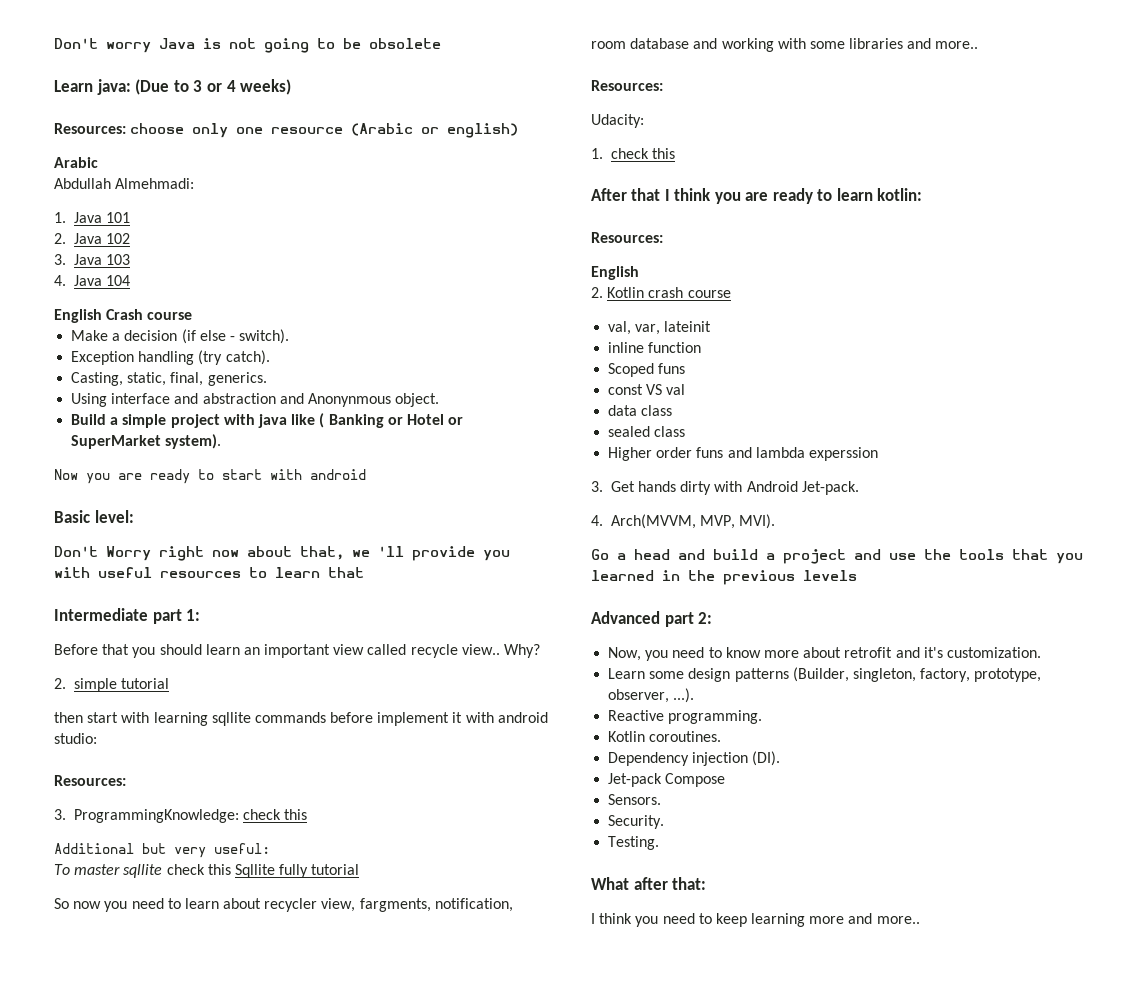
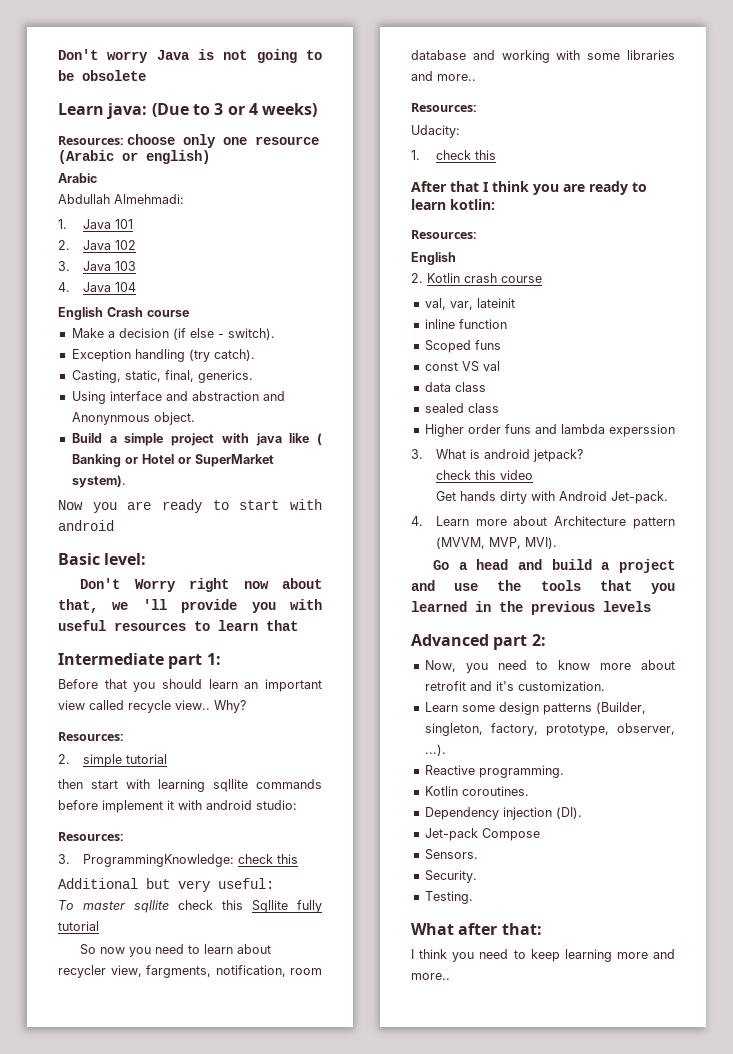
  Why?
+ Resources:
- 3. Get hands dirty with Android Jet-pack.
+ 3. What is android jetpack?
+ check this video
+ Get hands dirty with Android Jet-pack.
- 4. Arch(MVVM, MVP, MVI).
+ 4. Learn more about Architecture pattern (MVVM, MVP, MVI).

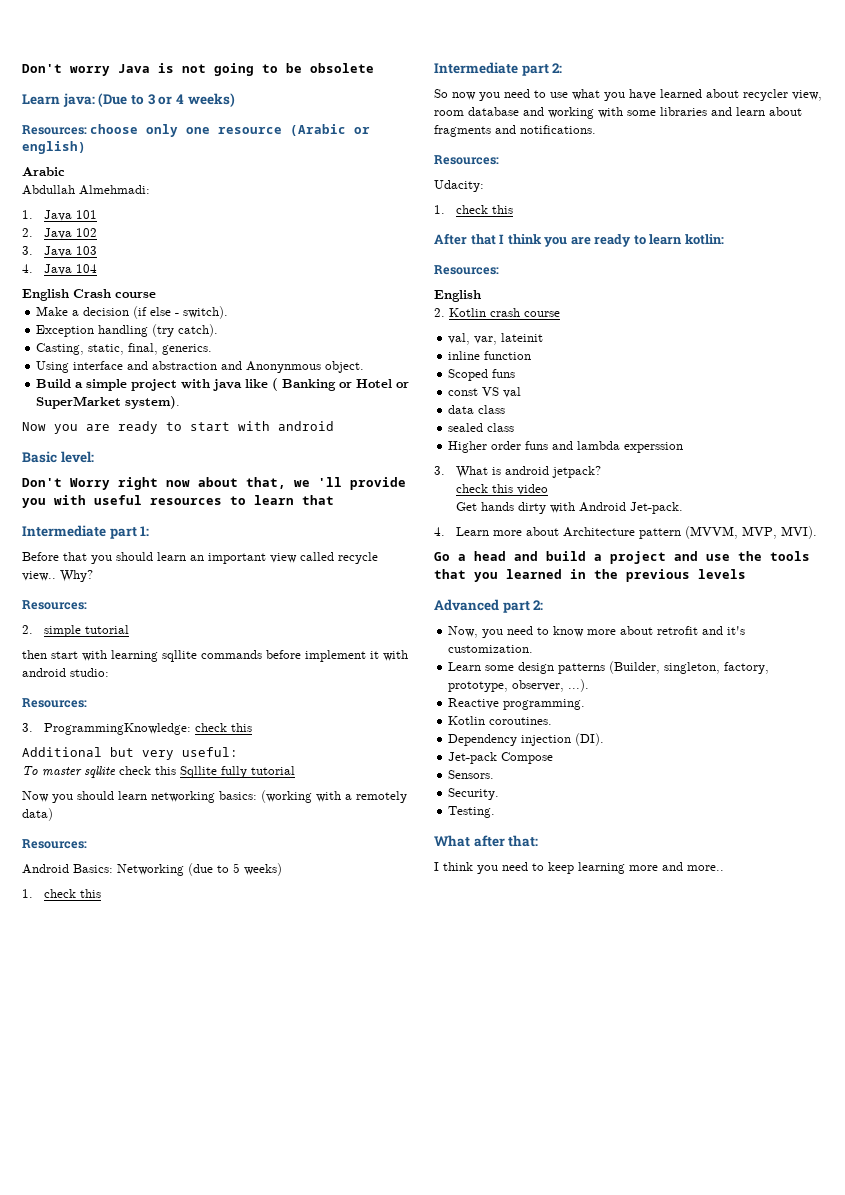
+ Now you should learn networking basics: (working with a remotely data)
+ Resources:
+ Android Basics: Networking (due to 5 weeks)
+ 1. check this
+ Intermediate part 2:
- So now you need to learn about recycler view, fargments, notification, room database and working with some libraries and more..
+ So now you need to use what you have learned about recycler view, room database and working with some libraries and learn about fragments and notifications.

